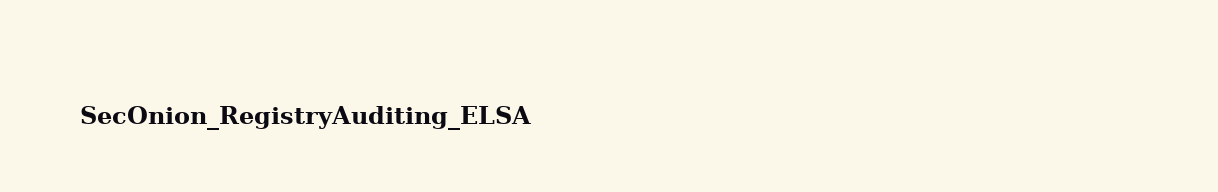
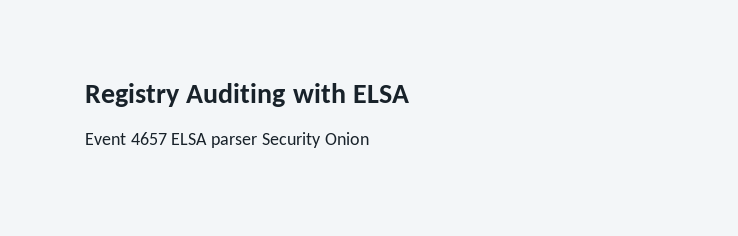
- SecOnion_RegistryAuditing_ELSA
+ Registry Auditing with ELSA
+ Event 4657 ELSA parser Security Onion

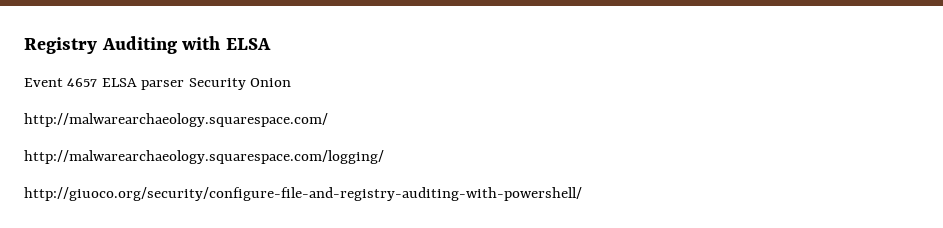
+ http://malwarearchaeology.squarespace.com/
+ http://malwarearchaeology.squarespace.com/logging/
+ http://giuoco.org/security/configure-file-and-registry-auditing-with-powershell/

